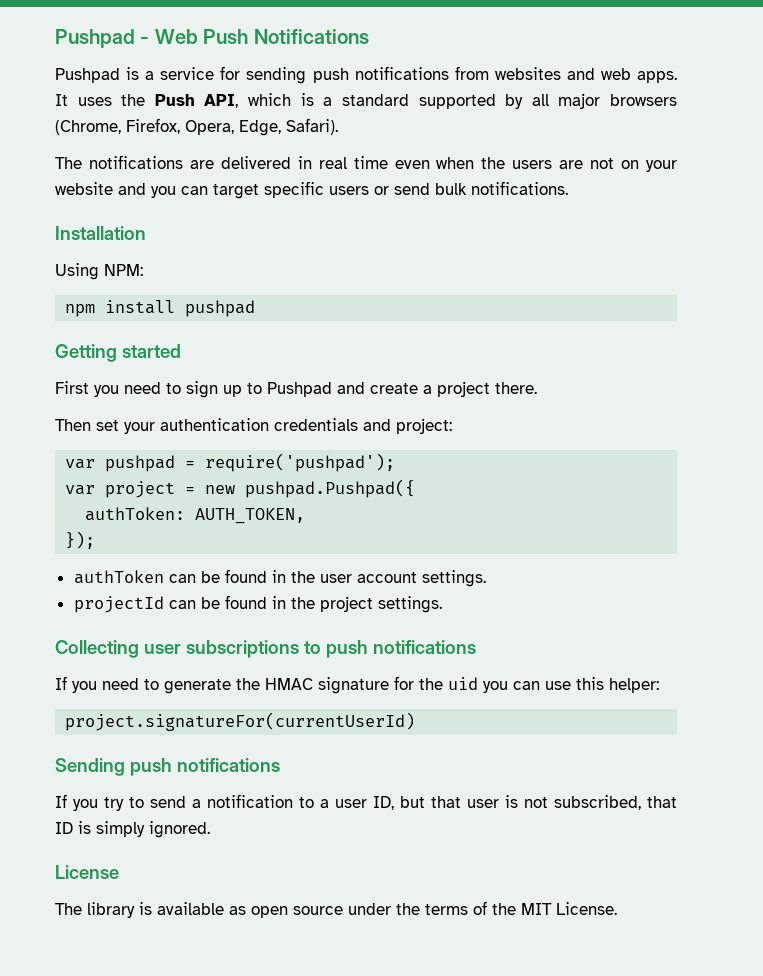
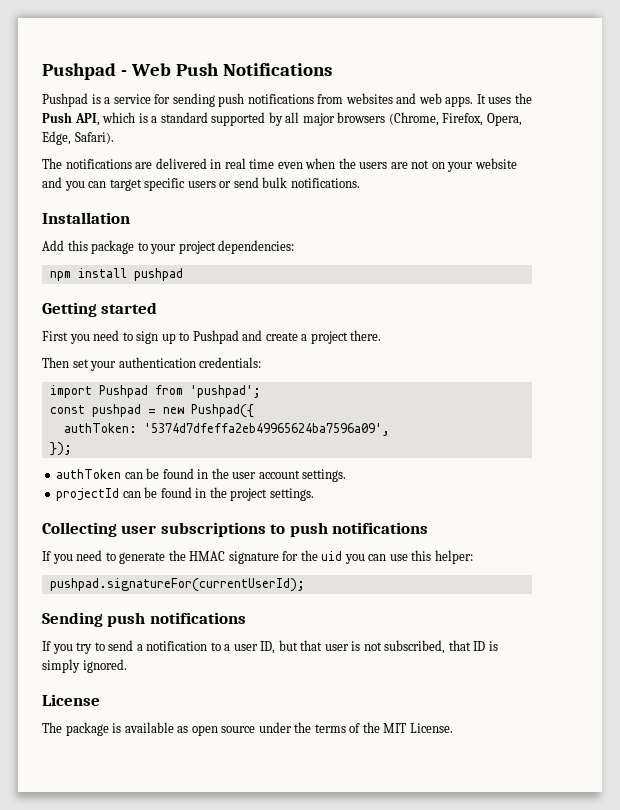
- Using NPM:
+ Add this package to your project dependencies:
- Then set your authentication credentials and project:
- var pushpad = require('pushpad');
- var project = new pushpad.Pushpad({
+ Then set your authentication credentials:
+ import Pushpad from 'pushpad';
+ const pushpad = new Pushpad({
- authToken: AUTH_TOKEN,
+ authToken: '5374d7dfeffa2eb49965624ba7596a09',
- project.signatureFor(currentUserId)
+ pushpad.signatureFor(currentUserId);
- The library is available as open source under the terms of the MIT License.
+ The package is available as open source under the terms of the MIT License.

